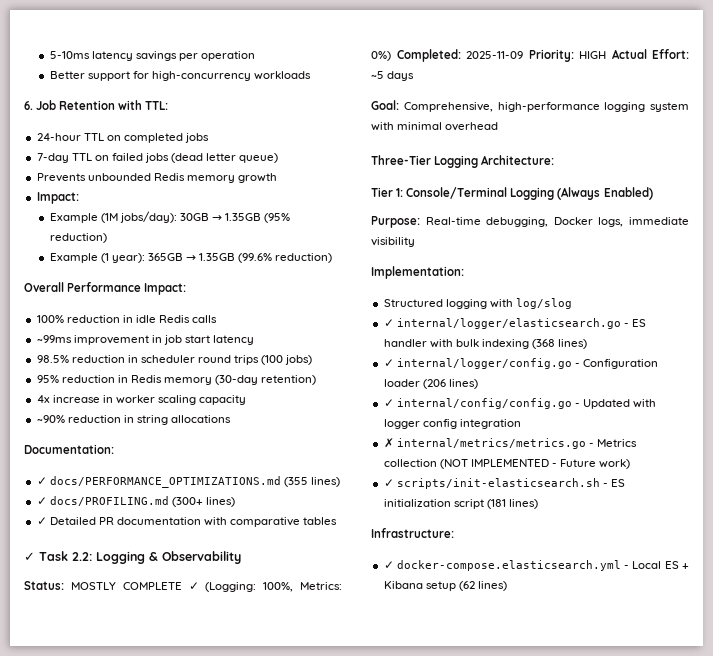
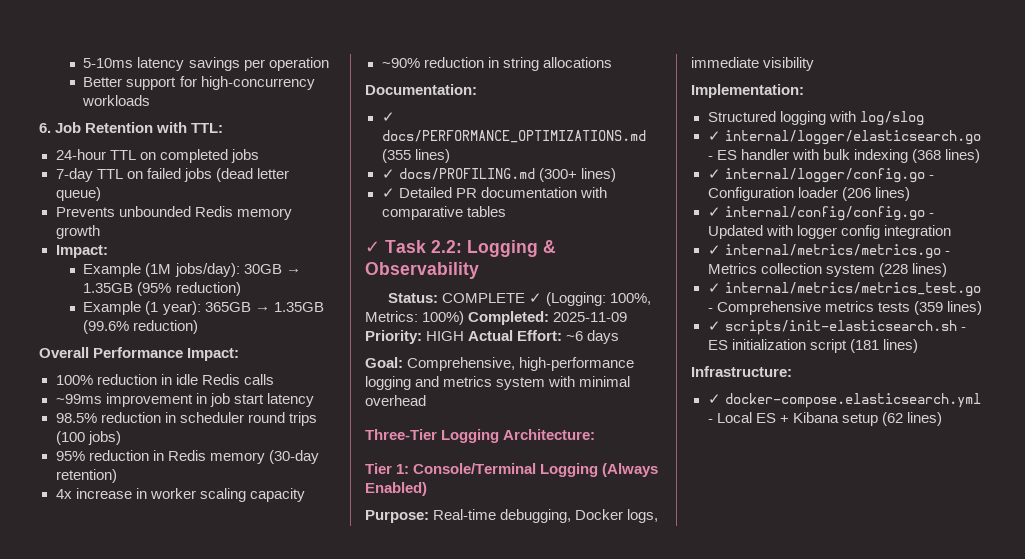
- Status: MOSTLY COMPLETE ✓ (Logging: 100%, Metrics: 0%) Completed: 2025-11-09 Priority: HIGH Actual Effort: ~5 days
+ Status: COMPLETE ✓ (Logging: 100%, Metrics: 100%) Completed: 2025-11-09 Priority: HIGH Actual Effort: ~6 days
- Goal: Comprehensive, high-performance logging system with minimal overhead
+ Goal: Comprehensive, high-performance logging and metrics system with minimal overhead
- ✗ internal/metrics/metrics.go - Metrics collection (NOT IMPLEMENTED - Future work)
+ ✓ internal/metrics/metrics.go - Metrics collection system (228 lines)
+ ✓ internal/metrics/metrics_test.go - Comprehensive metrics tests (359 lines)

